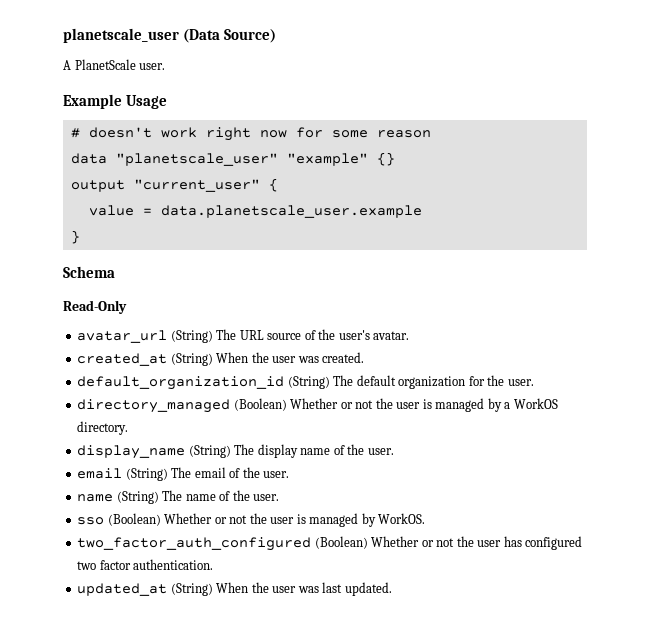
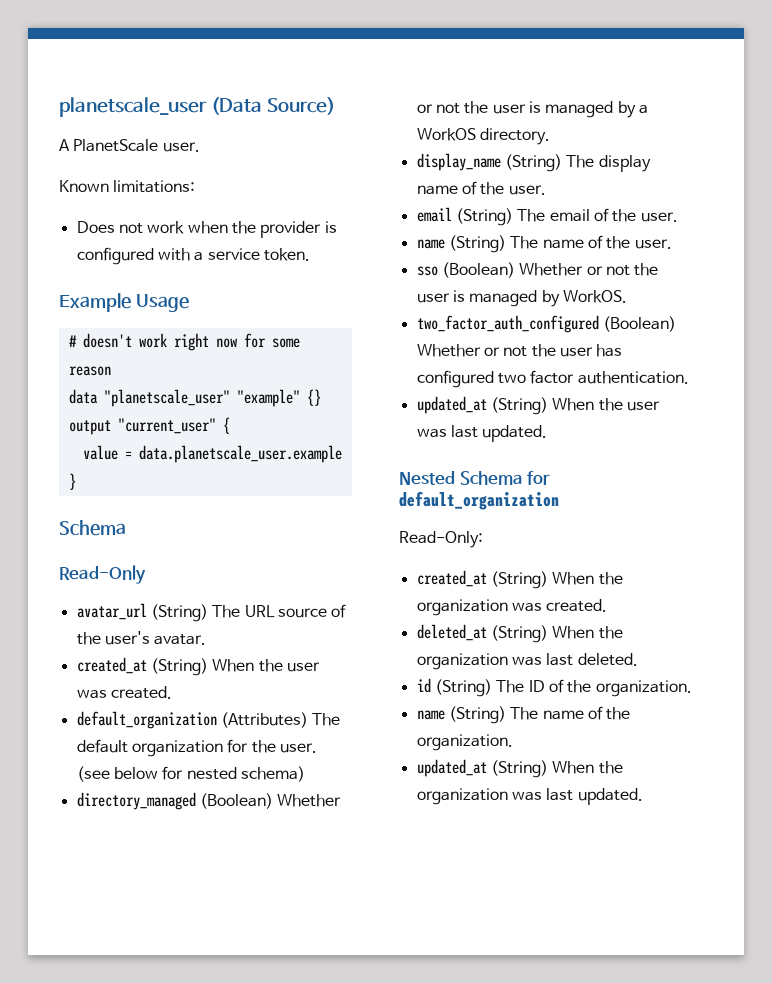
+ Known limitations:
+ Does not work when the provider is configured with a service token.
- default_organization_id (String) The default organization for the user.
+ default_organization (Attributes) The default organization for the user. (see below for nested schema)
+ Nested Schema for default_organization
+ Read-Only:
+ created_at (String) When the organization was created.
+ deleted_at (String) When the organization was last deleted.
+ id (String) The ID of the organization.
+ name (String) The name of the organization.
+ updated_at (String) When the organization was last updated.

